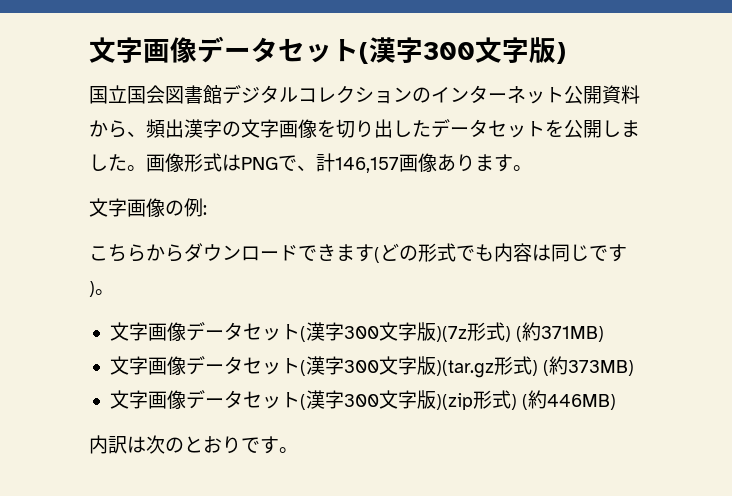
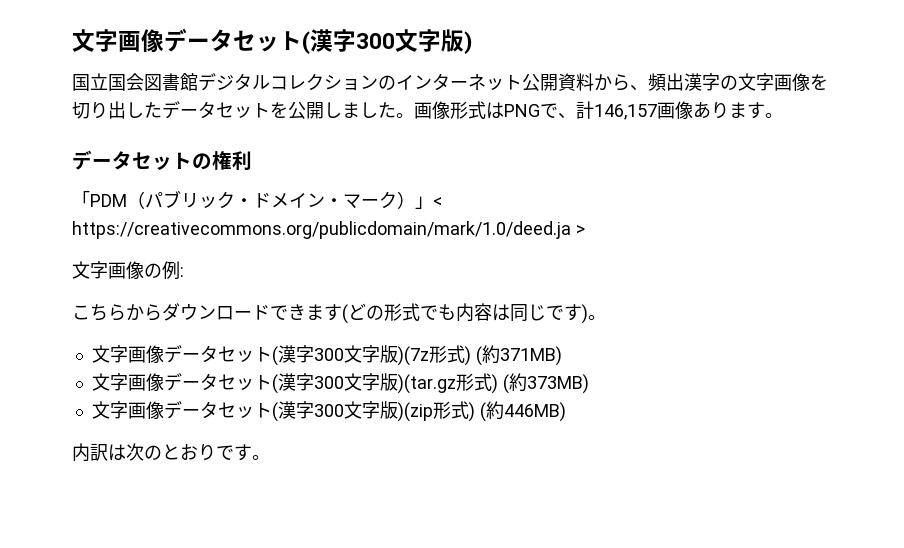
+ データセットの権利
+ 「PDM（パブリック・ドメイン・マーク）」< https://creativecommons.org/publicdomain/mark/1.0/deed.ja >

